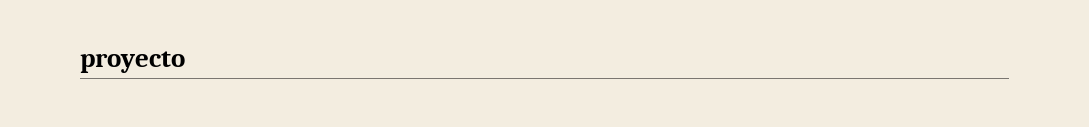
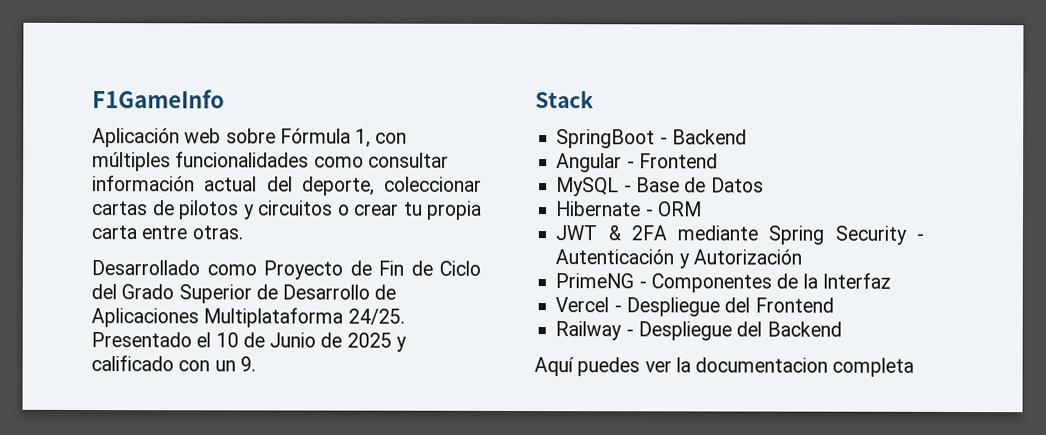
- proyecto
+ F1GameInfo
+ Aplicación web sobre Fórmula 1, con múltiples funcionalidades como consultar información actual del deporte, coleccionar cartas de pilotos y circuitos o crear tu propia carta entre otras.
+ Desarrollado como Proyecto de Fin de Ciclo del Grado Superior de Desarrollo de Aplicaciones Multiplataforma 24/25. Presentado el 10 de Junio de 2025 y calificado con un 9.
+ Stack
+ SpringBoot - Backend
+ Angular - Frontend
+ MySQL - Base de Datos
+ Hibernate - ORM
+ JWT & 2FA mediante Spring Security - Autenticación y Autorización
+ PrimeNG - Componentes de la Interfaz
+ Vercel - Despliegue del Frontend
+ Railway - Despliegue del Backend
+ Aquí puedes ver la documentacion completa

